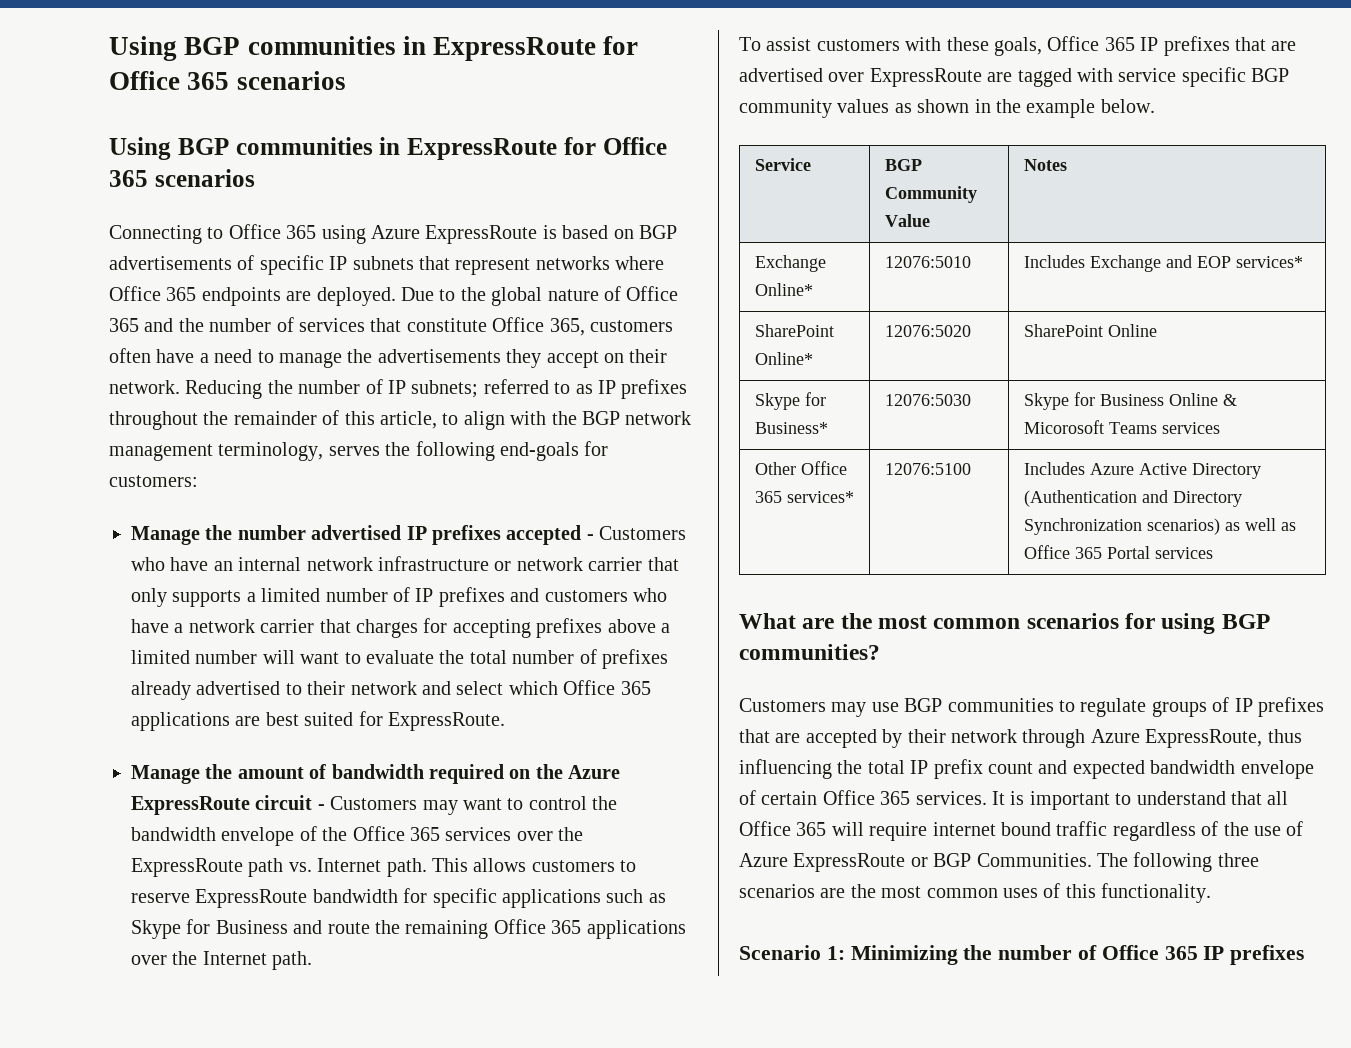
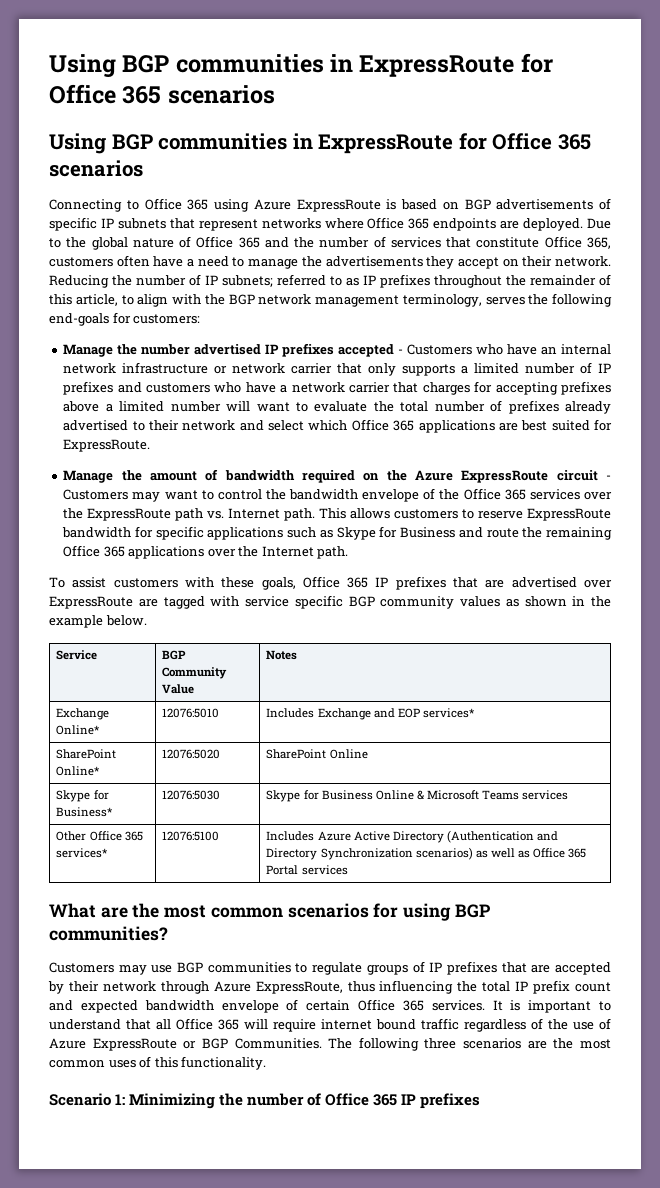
- Skype for Business* | 12076:5030 | Skype for Business Online & Micorosoft Teams services
+ Skype for Business* | 12076:5030 | Skype for Business Online & Microsoft Teams services

